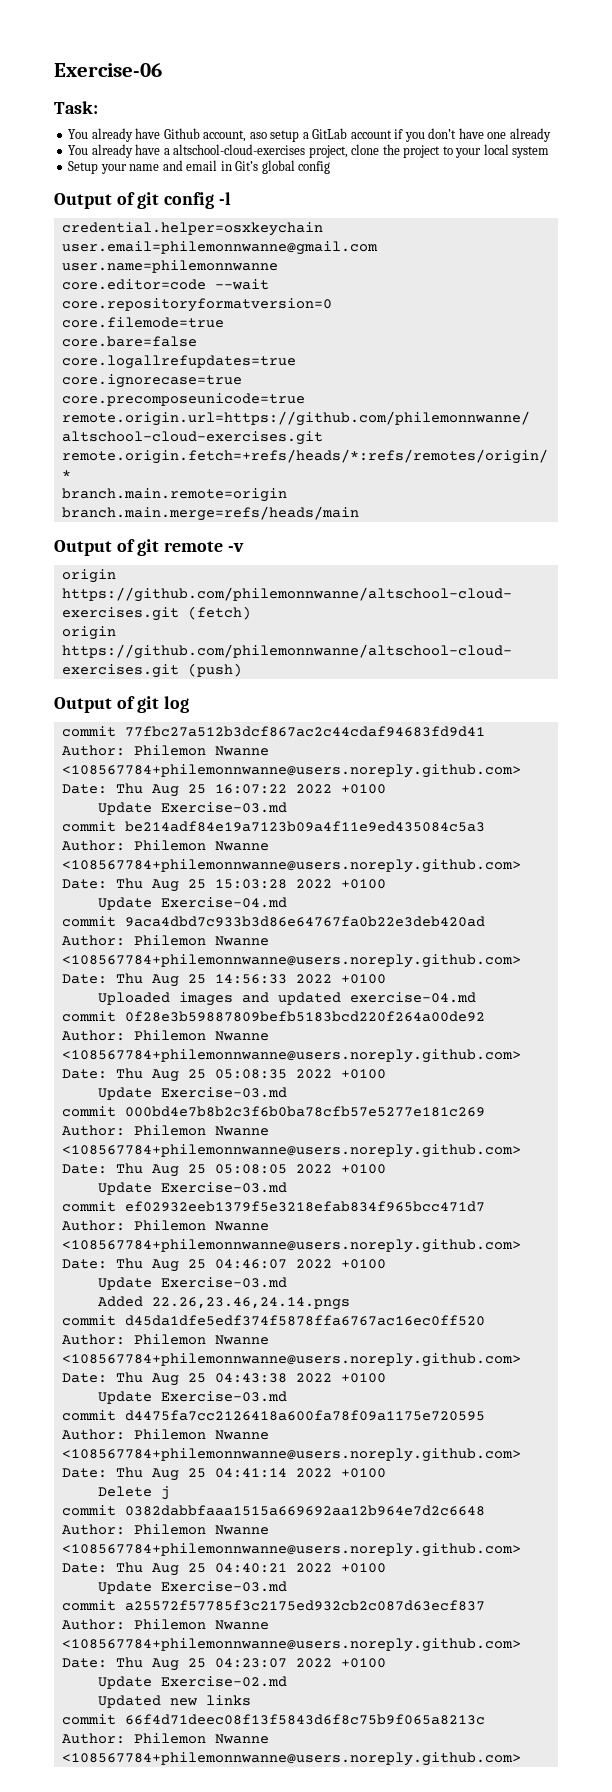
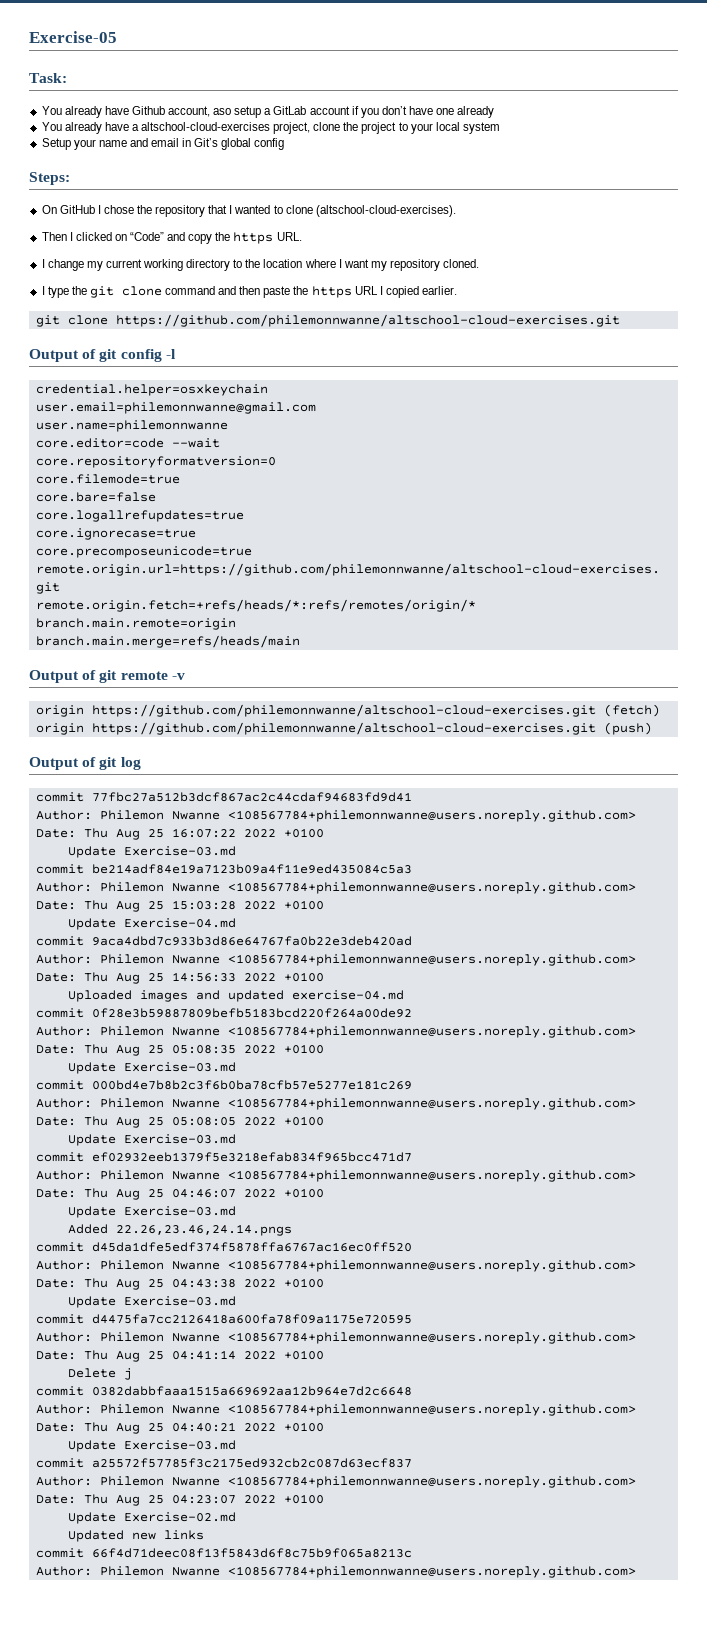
- Exercise-06
+ Exercise-05
+ Steps:
+ On GitHub I chose the repository that I wanted to clone (altschool-cloud-exercises).
+ Then I clicked on “Code” and copy the https URL.
+ I change my current working directory to the location where I want my repository cloned.
+ I type the git clone command and then paste the https URL I copied earlier.
+ git clone https://github.com/philemonnwanne/altschool-cloud-exercises.git

